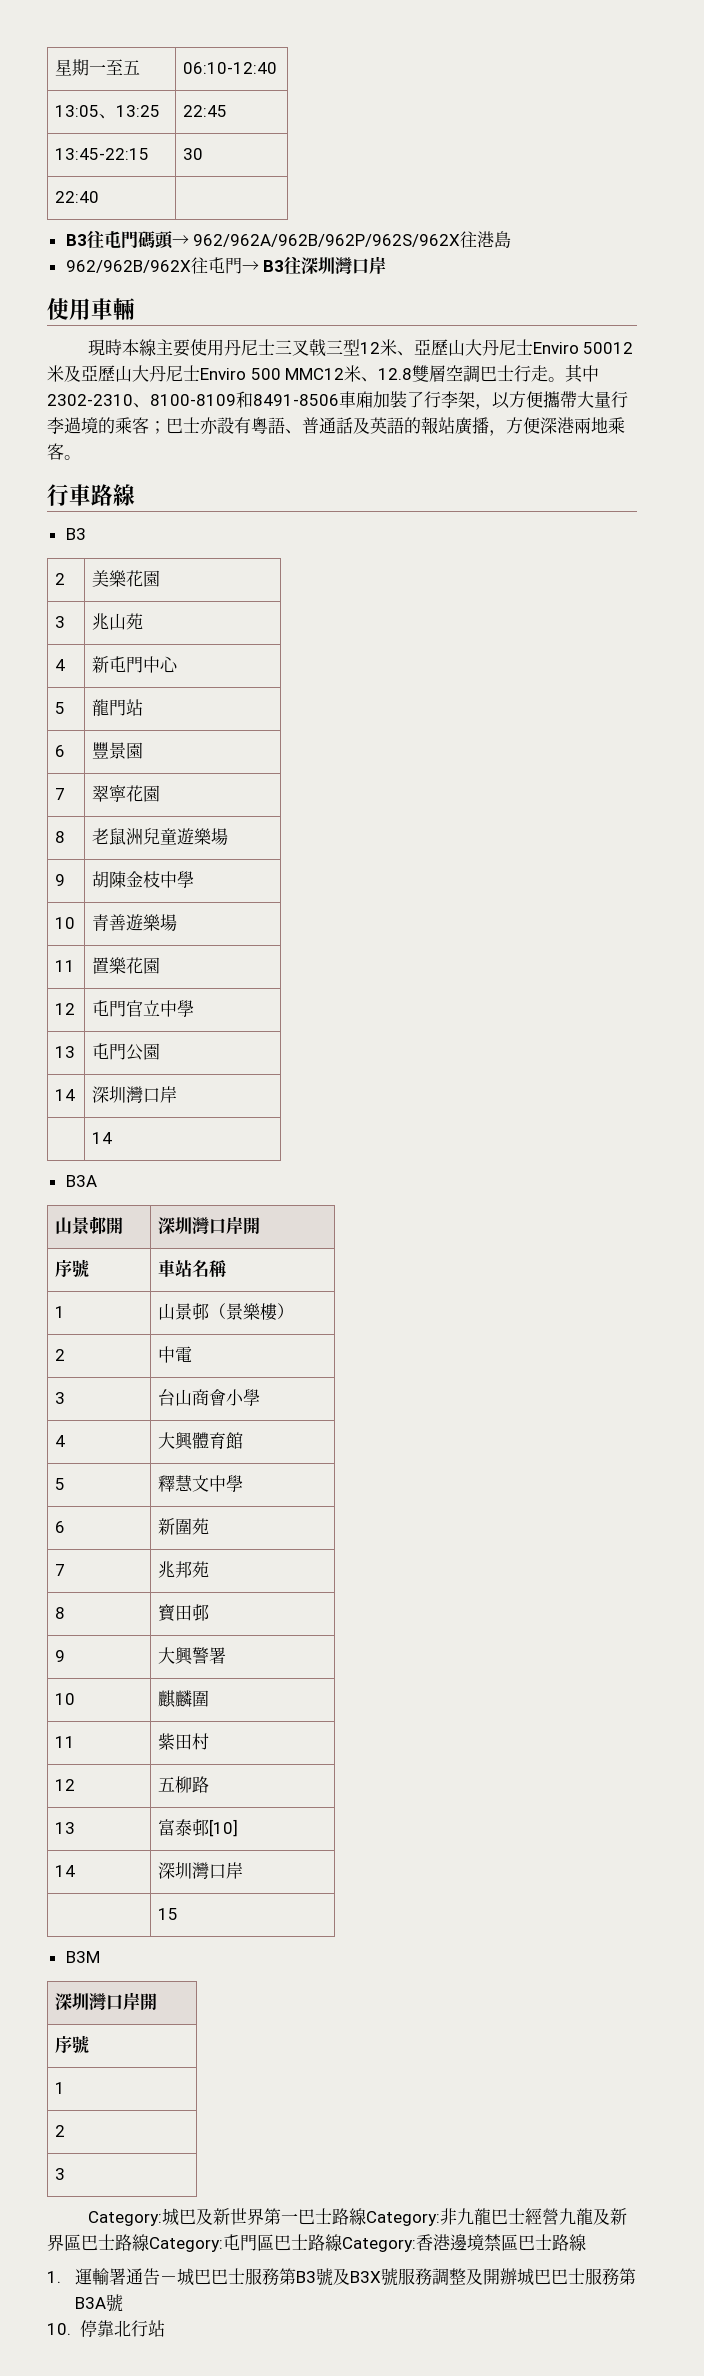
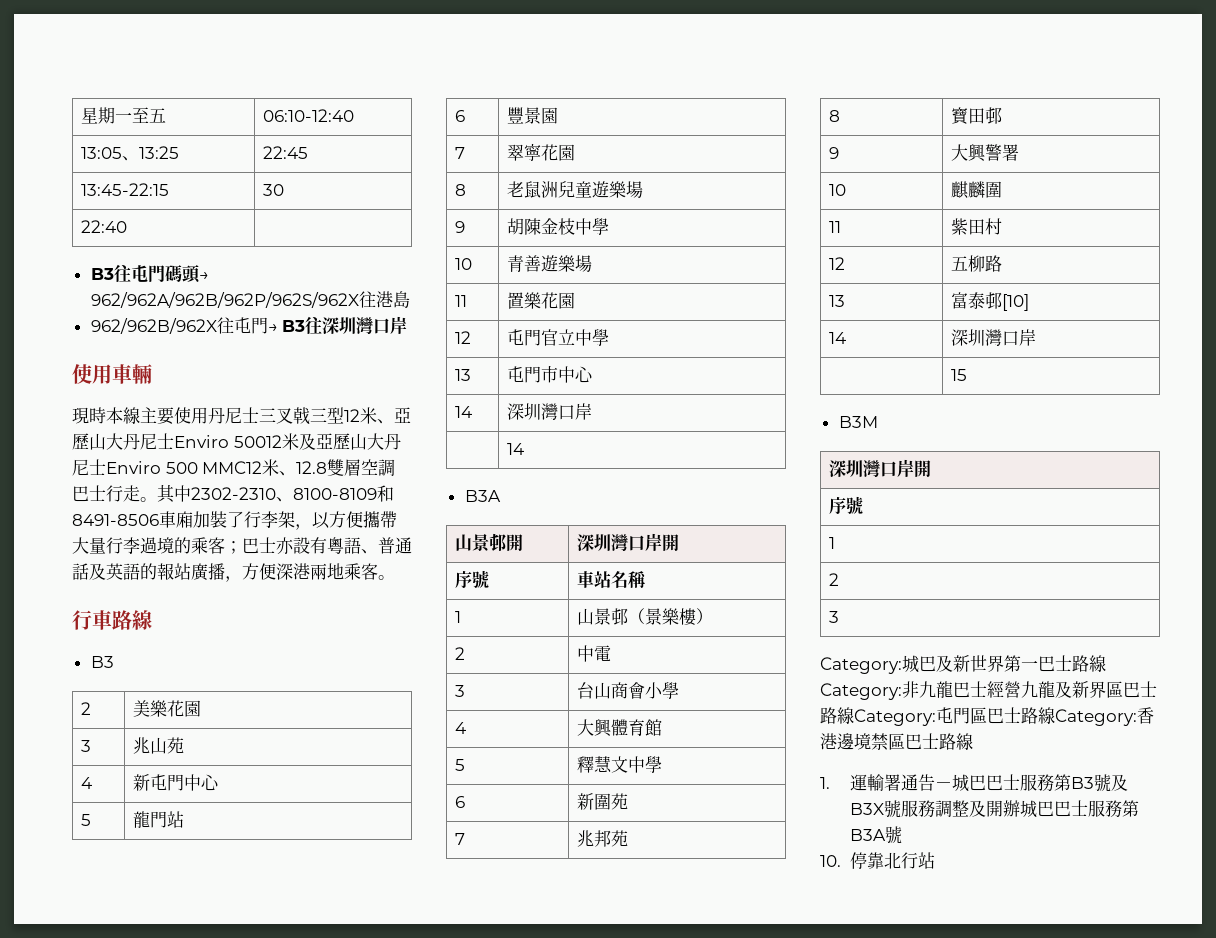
- 13 | 屯門公園
+ 13 | 屯門市中心

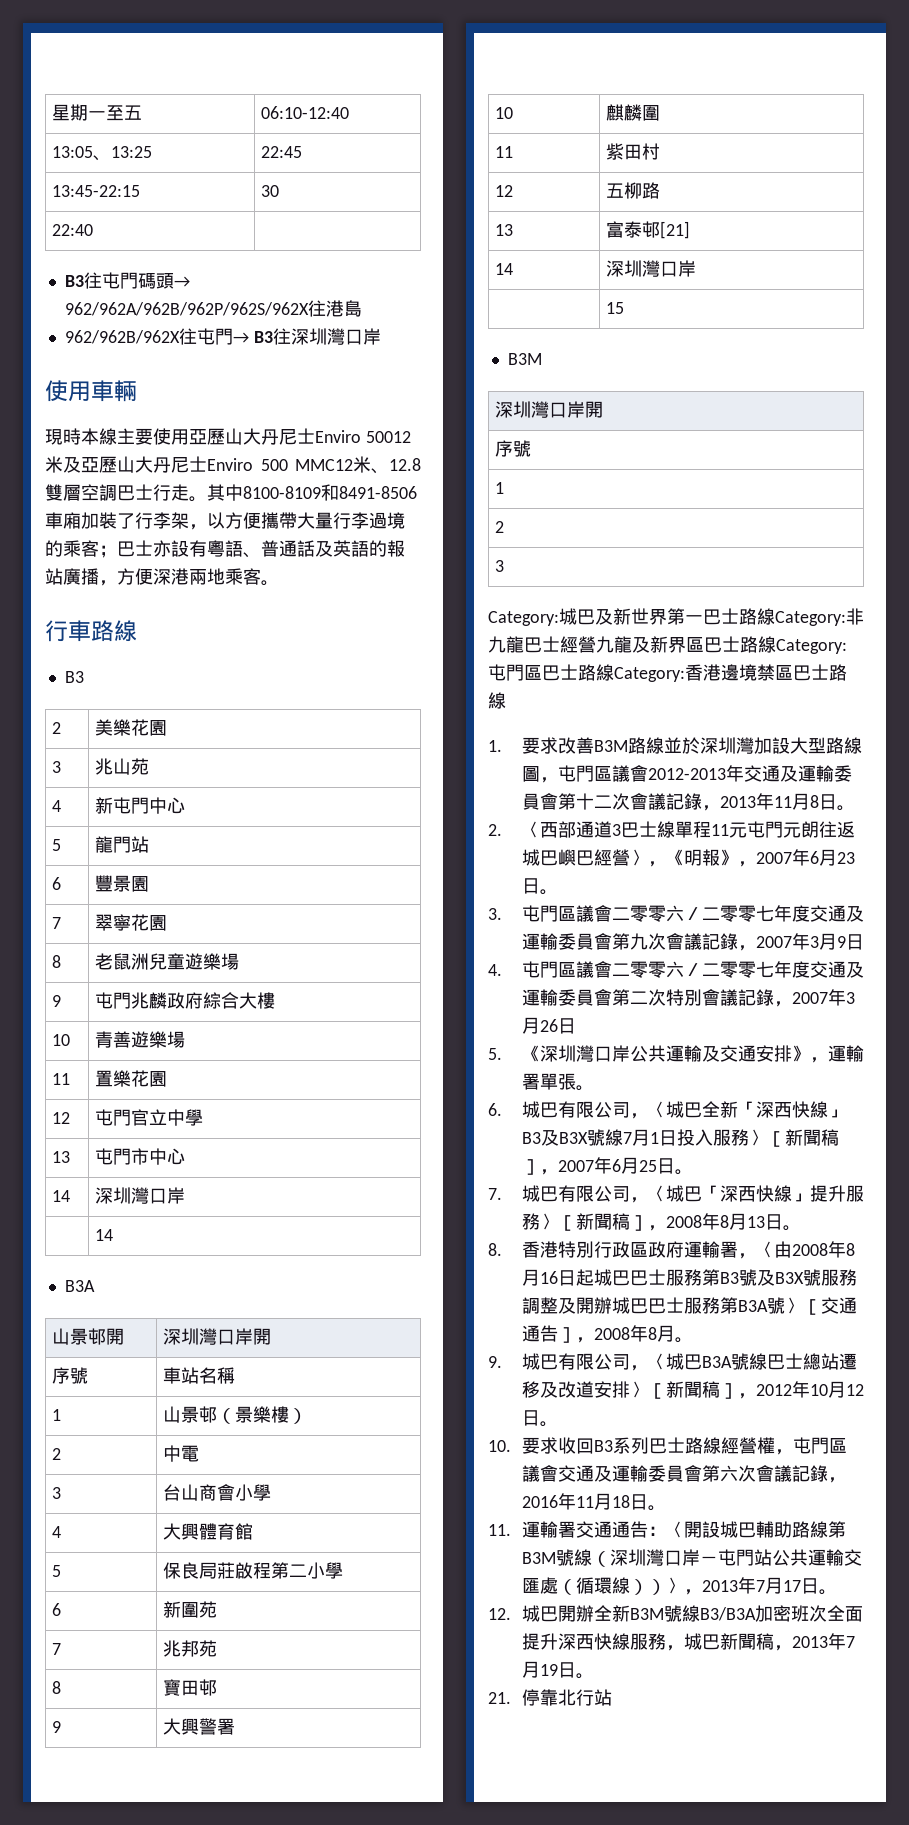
- 現時本線主要使用丹尼士三叉戟三型12米、亞歷山大丹尼士Enviro 50012米及亞歷山大丹尼士Enviro 500 MMC12米、12.8雙層空調巴士行走。
+ 現時本線主要使用亞歷山大丹尼士Enviro 50012米及亞歷山大丹尼士Enviro 500 MMC12米、12.8雙層空調巴士行走。
- 其中2302-2310、8100-8109和8491-8506車廂加裝了行李架，以方便攜帶大量行李過境的乘客；巴士亦設有粵語、普通話及英語的報站廣播，方便深港兩地乘客。
+ 其中8100-8109和8491-8506車廂加裝了行李架，以方便攜帶大量行李過境的乘客；巴士亦設有粵語、普通話及英語的報站廣播，方便深港兩地乘客。
- 9 | 胡陳金枝中學
+ 9 | 屯門兆麟政府綜合大樓
- 5 | 釋慧文中學
+ 5 | 保良局莊啟程第二小學
- 13 | 富泰邨[10]
+ 13 | 富泰邨[21]
- 1.運輸署通告－城巴巴士服務第B3號及B3X號服務調整及開辦城巴巴士服務第B3A號
- 10.停靠北行站
+ 1.要求改善B3M路線並於深圳灣加設大型路線圖，屯門區議會2012-2013年交通及運輸委員會第十二次會議記錄，2013年11月8日。
+ 2.〈西部通道3巴士線單程11元屯門元朗往返城巴嶼巴經營〉，《明報》，2007年6月23日。
+ 3.屯門區議會二零零六／二零零七年度交通及運輸委員會第九次會議記錄，2007年3月9日
+ 4.屯門區議會二零零六／二零零七年度交通及運輸委員會第二次特別會議記錄，2007年3月26日
+ 5.《深圳灣口岸公共運輸及交通安排》，運輸署單張。
+ 6.城巴有限公司，〈城巴全新「深西快線」B3及B3X號線7月1日投入服務〉［新聞稿］，2007年6月25日。
+ 7.城巴有限公司，〈城巴「深西快線」提升服務〉［新聞稿］，2008年8月13日。
+ 8.香港特別行政區政府運輸署，〈由2008年8月16日起城巴巴士服務第B3號及B3X號服務調整及開辦城巴巴士服務第B3A號〉［交通通告］，2008年8月。
+ 9.城巴有限公司，〈城巴B3A號線巴士總站遷移及改道安排〉［新聞稿］，2012年10月12日。
+ 10.要求收回B3系列巴士路線經營權，屯門區議會交通及運輸委員會第六次會議記錄，2016年11月18日。
+ 11.運輸署交通通告：〈開設城巴輔助路線第B3M號線（深圳灣口岸－屯門站公共運輸交匯處（循環線））〉，2013年7月17日。
+ 12.城巴開辦全新B3M號線B3/B3A加密班次全面提升深西快線服務，城巴新聞稿，2013年7月19日。
+ 21.停靠北行站

